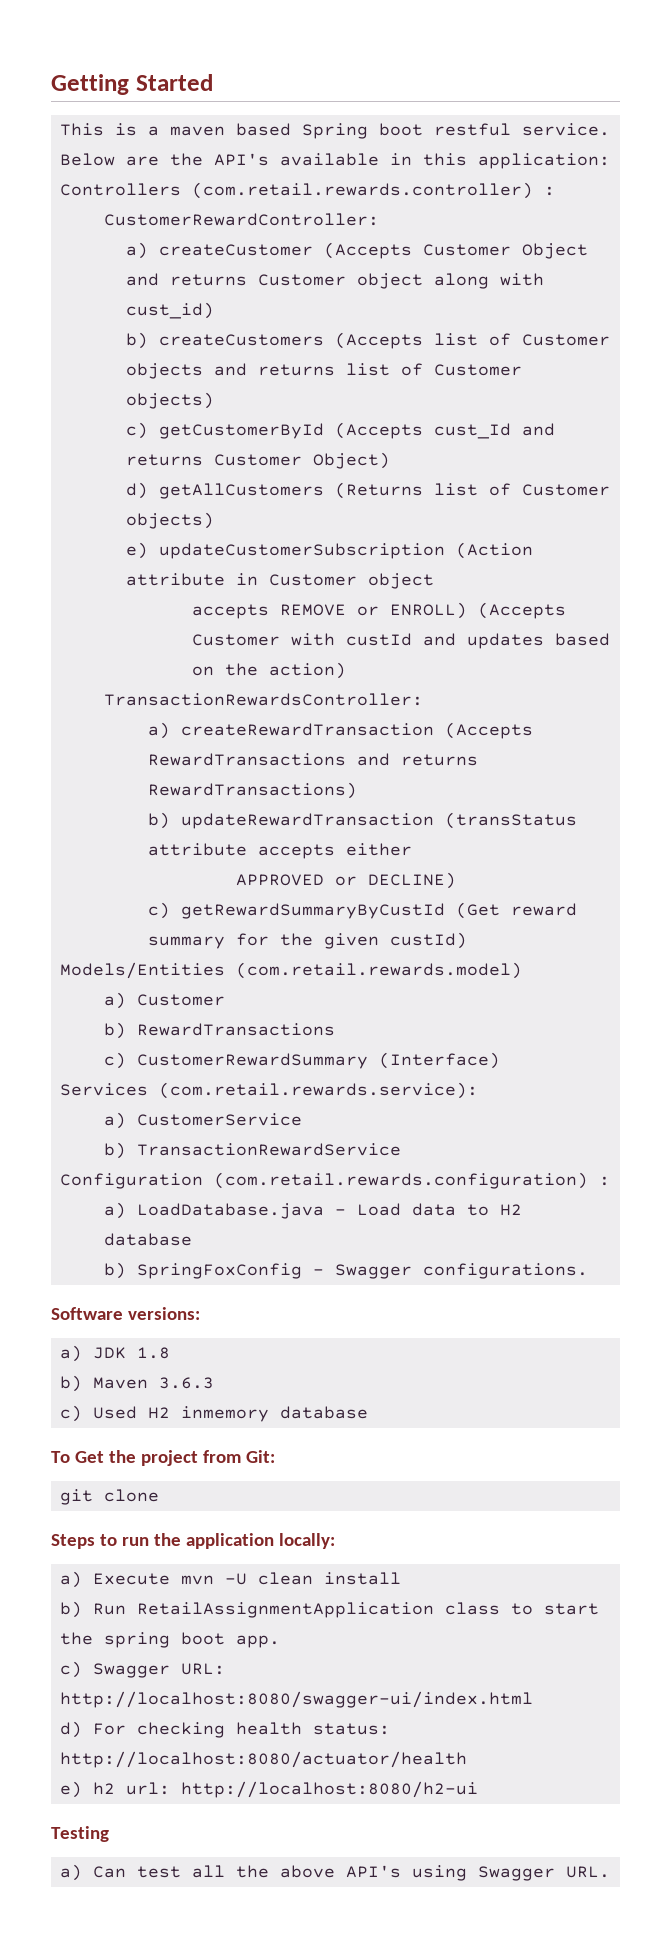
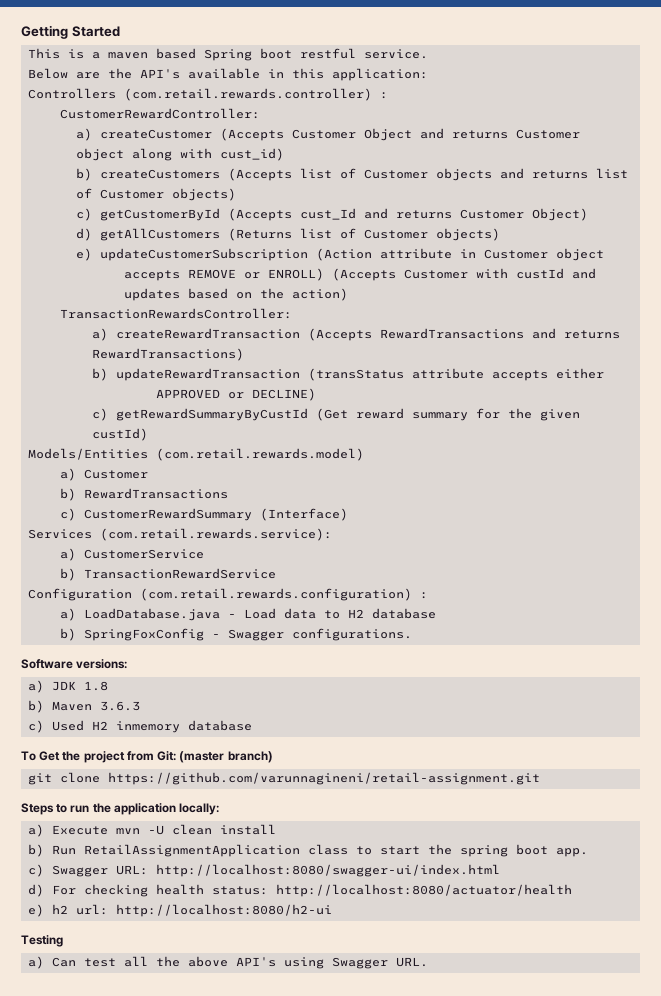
- To Get the project from Git:
+ To Get the project from Git: (master branch)
- git clone
+ git clone https://github.com/varunnagineni/retail-assignment.git

